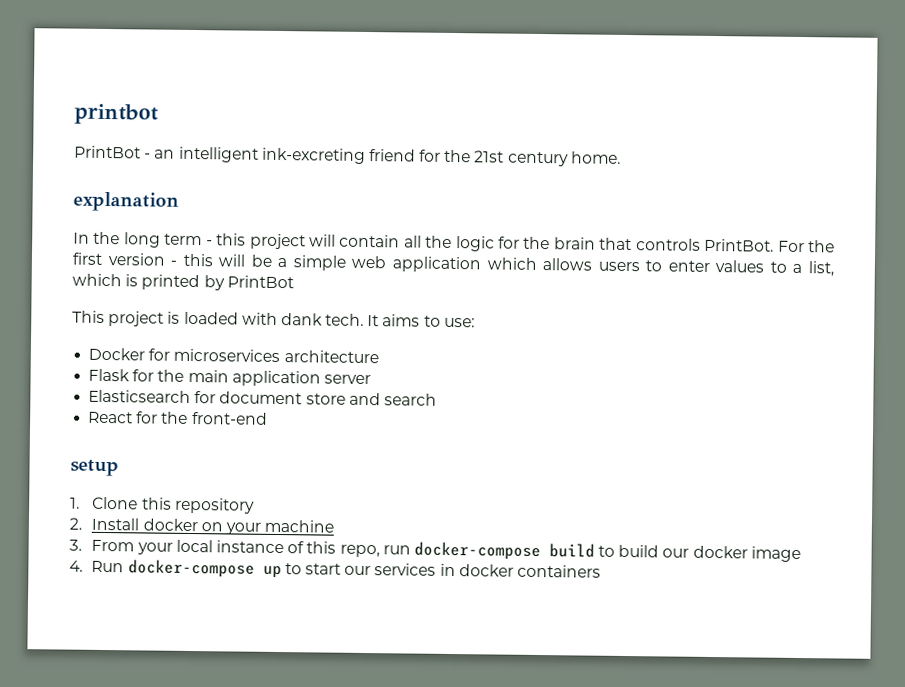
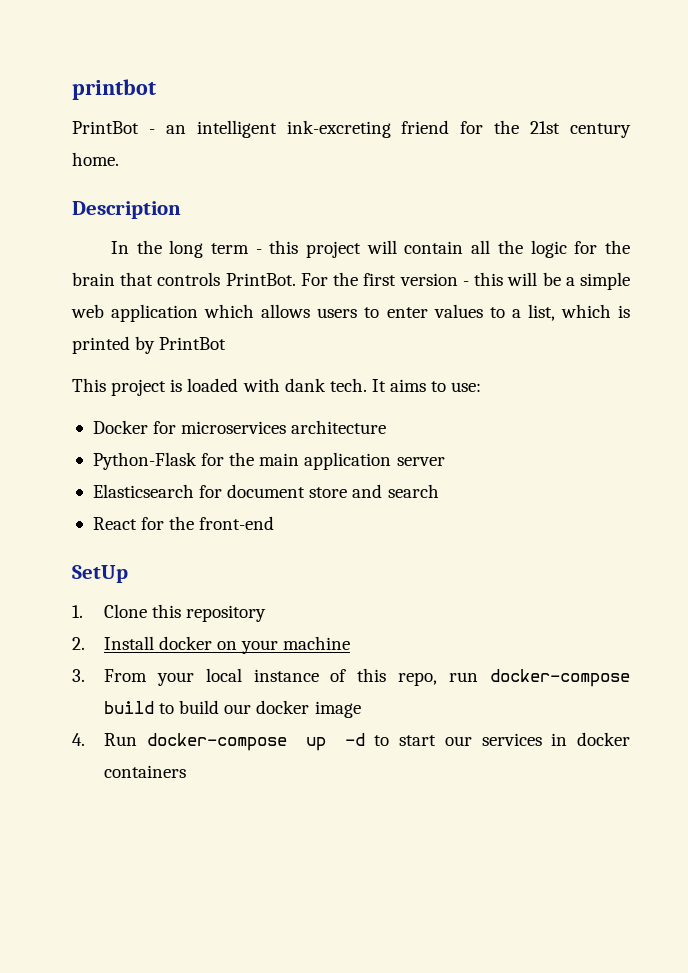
- explanation
+ Description
- Flask for the main application server
+ Python-Flask for the main application server
- setup
+ SetUp
- 4. Run docker-compose up to start our services in docker containers
+ 4. Run docker-compose up -d to start our services in docker containers

